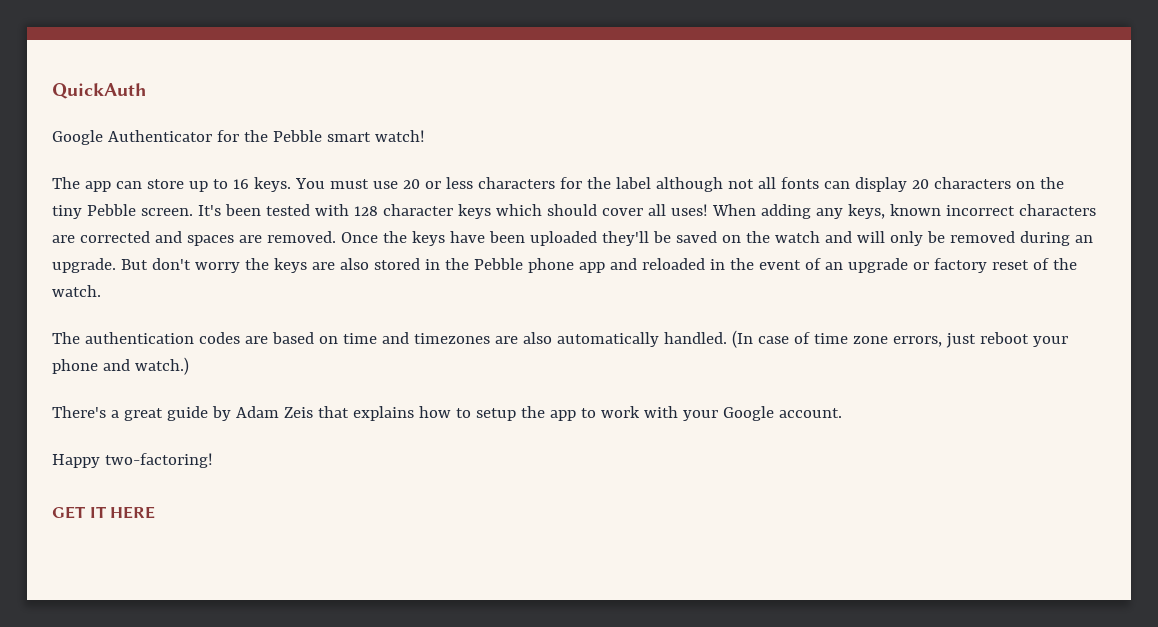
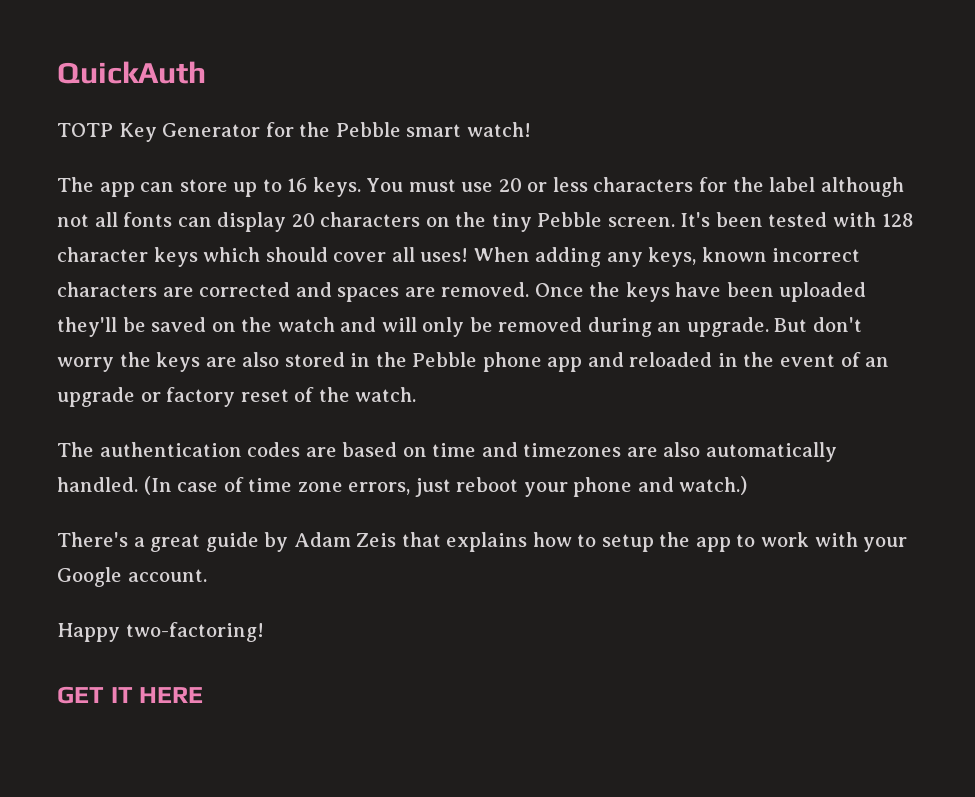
- Google Authenticator for the Pebble smart watch!
+ TOTP Key Generator for the Pebble smart watch!

